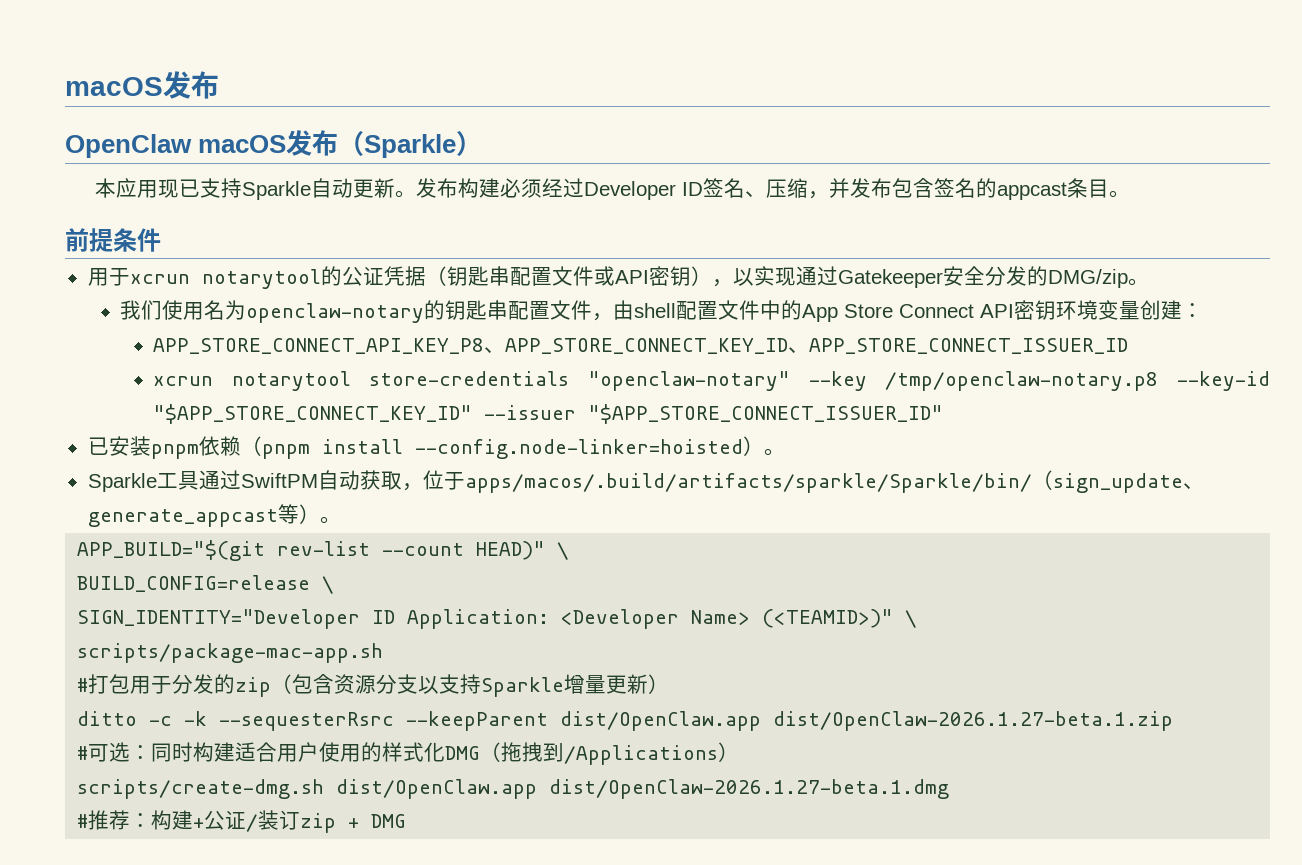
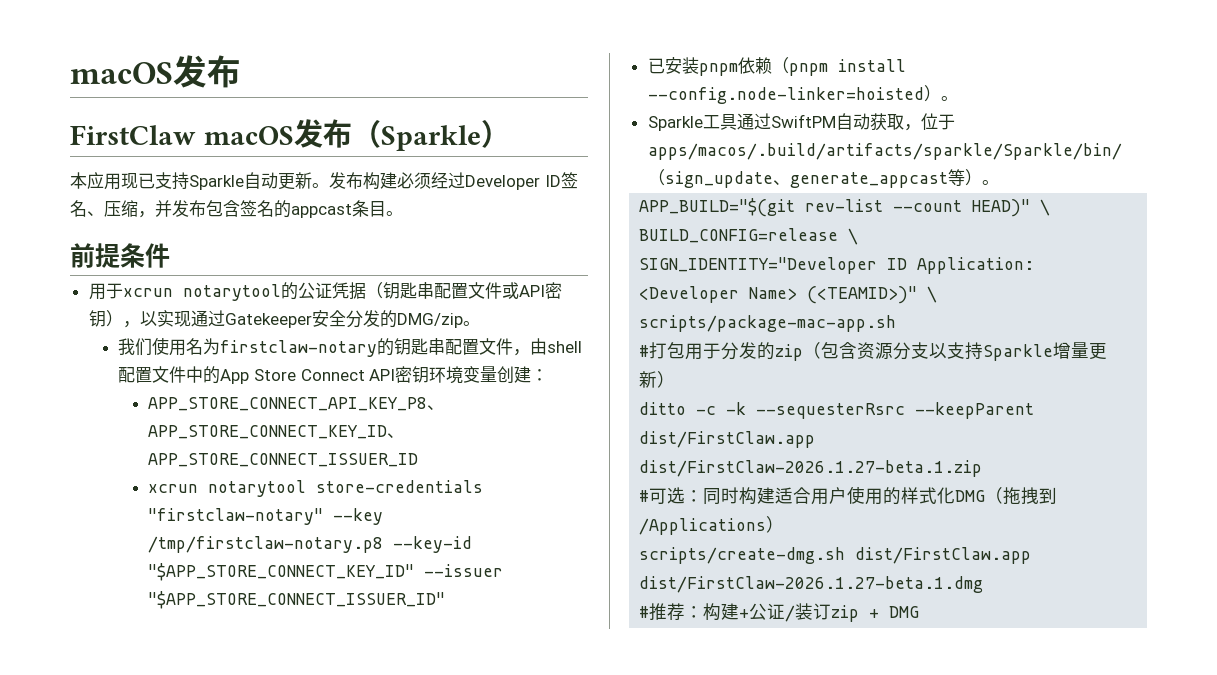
- OpenClaw macOS发布（Sparkle）
+ FirstClaw macOS发布（Sparkle）
- 我们使用名为openclaw-notary的钥匙串配置文件，由shell配置文件中的App Store Connect API密钥环境变量创建：
+ 我们使用名为firstclaw-notary的钥匙串配置文件，由shell配置文件中的App Store Connect API密钥环境变量创建：
- xcrun notarytool store-credentials "openclaw-notary" --key /tmp/openclaw-notary.p8 --key-id "$APP_STORE_CONNECT_KEY_ID" --issuer "$APP_STORE_CONNECT_ISSUER_ID"
+ xcrun notarytool store-credentials "firstclaw-notary" --key /tmp/firstclaw-notary.p8 --key-id "$APP_STORE_CONNECT_KEY_ID" --issuer "$APP_STORE_CONNECT_ISSUER_ID"
- ditto -c -k --sequesterRsrc --keepParent dist/OpenClaw.app dist/OpenClaw-2026.1.27-beta.1.zip
+ ditto -c -k --sequesterRsrc --keepParent dist/FirstClaw.app dist/FirstClaw-2026.1.27-beta.1.zip
- scripts/create-dmg.sh dist/OpenClaw.app dist/OpenClaw-2026.1.27-beta.1.dmg
+ scripts/create-dmg.sh dist/FirstClaw.app dist/FirstClaw-2026.1.27-beta.1.dmg

